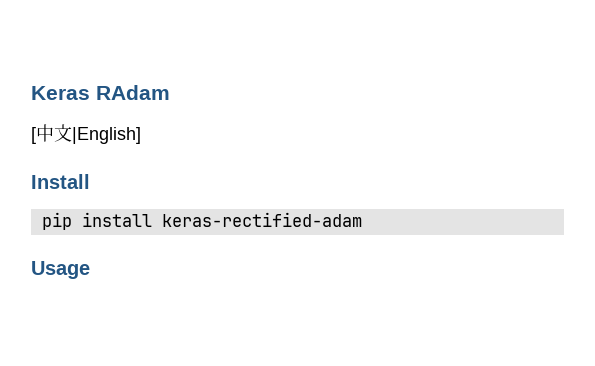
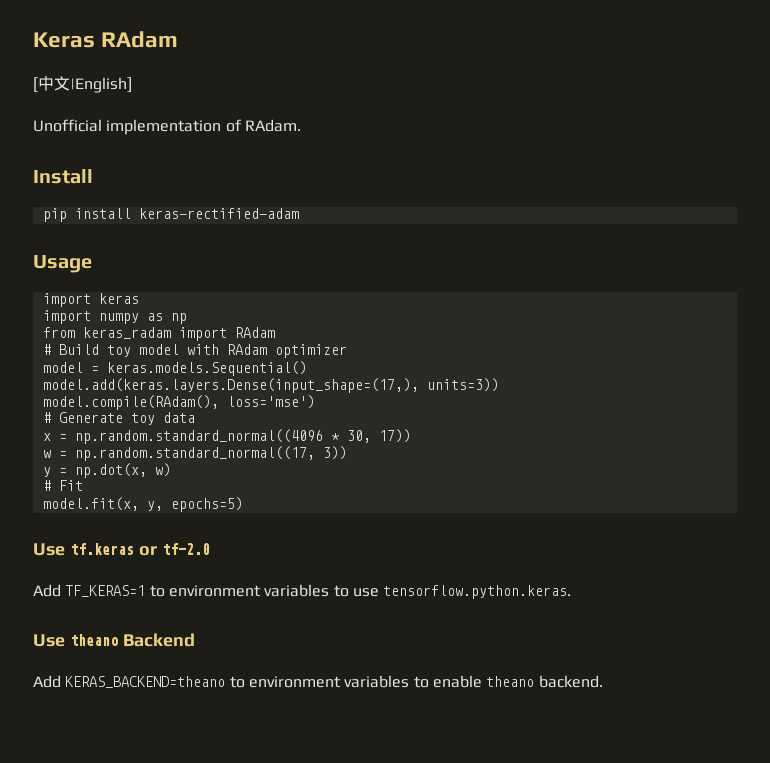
+ Unofficial implementation of RAdam.
+ import keras
+ import numpy as np
+ from keras_radam import RAdam
+ # Build toy model with RAdam optimizer
+ model = keras.models.Sequential()
+ model.add(keras.layers.Dense(input_shape=(17,), units=3))
+ model.compile(RAdam(), loss='mse')
+ # Generate toy data
+ x = np.random.standard_normal((4096 * 30, 17))
+ w = np.random.standard_normal((17, 3))
+ y = np.dot(x, w)
+ # Fit
+ model.fit(x, y, epochs=5)
+ Use tf.keras or tf-2.0
+ Add TF_KERAS=1 to environment variables to use tensorflow.python.keras.
+ Use theano Backend
+ Add KERAS_BACKEND=theano to environment variables to enable theano backend.

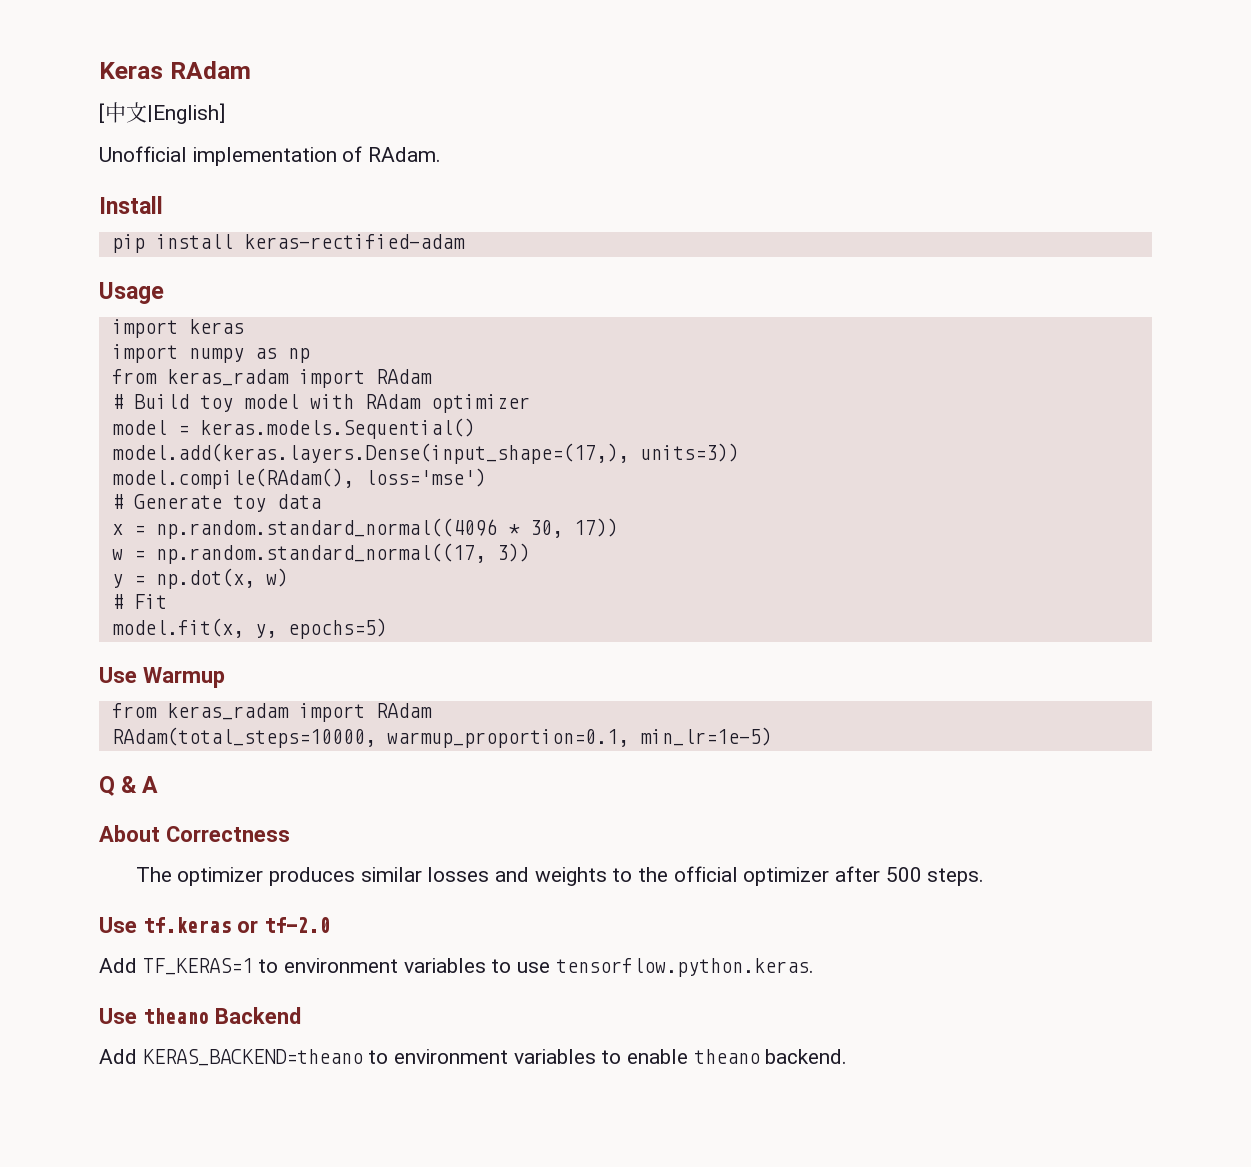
+ Use Warmup
+ from keras_radam import RAdam
+ RAdam(total_steps=10000, warmup_proportion=0.1, min_lr=1e-5)
+ Q & A
+ About Correctness
+ The optimizer produces similar losses and weights to the official optimizer after 500 steps.

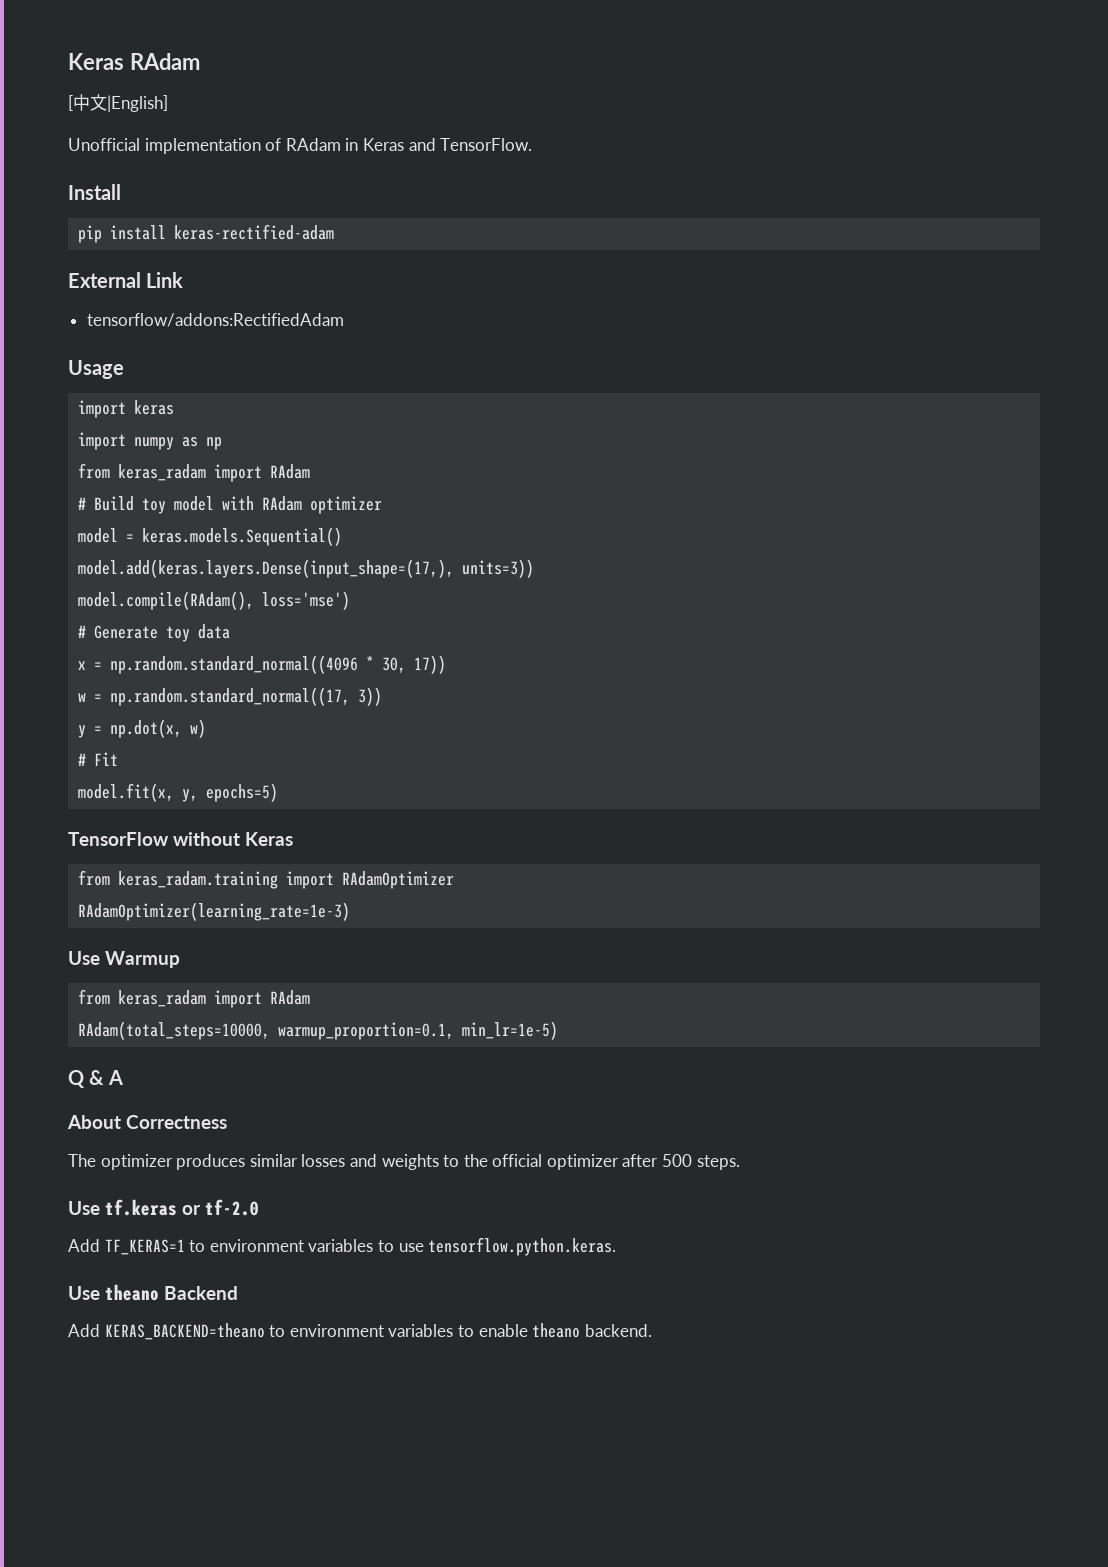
- Unofficial implementation of RAdam.
+ Unofficial implementation of RAdam in Keras and TensorFlow.
+ External Link
+ tensorflow/addons:RectifiedAdam
+ TensorFlow without Keras
+ from keras_radam.training import RAdamOptimizer
+ RAdamOptimizer(learning_rate=1e-3)

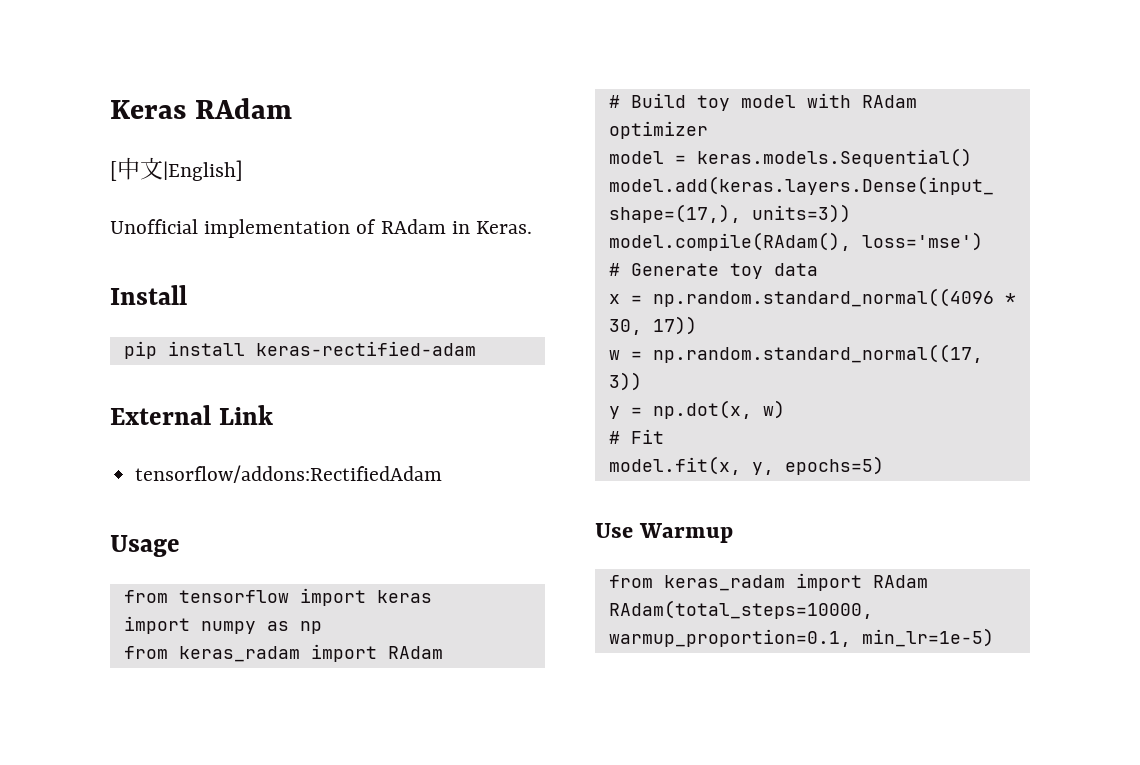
- Unofficial implementation of RAdam in Keras and TensorFlow.
+ Unofficial implementation of RAdam in Keras.
- import keras
+ from tensorflow import keras
- TensorFlow without Keras
- from keras_radam.training import RAdamOptimizer
- RAdamOptimizer(learning_rate=1e-3)
- Q & A
- About Correctness
- The optimizer produces similar losses and weights to the official optimizer after 500 steps.
- Use tf.keras or tf-2.0
- Add TF_KERAS=1 to environment variables to use tensorflow.python.keras.
- Use theano Backend
- Add KERAS_BACKEND=theano to environment variables to enable theano backend.

